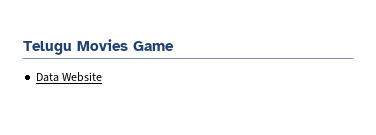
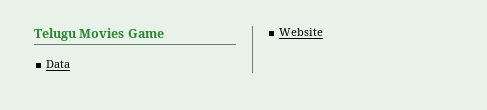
- Data Website
+ Data
+ Website

